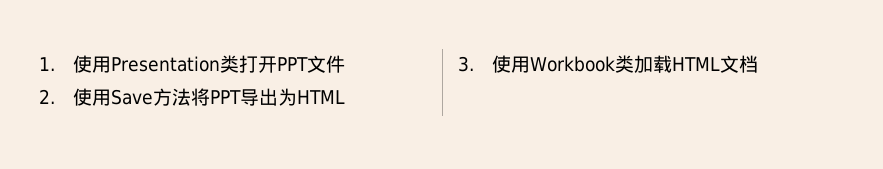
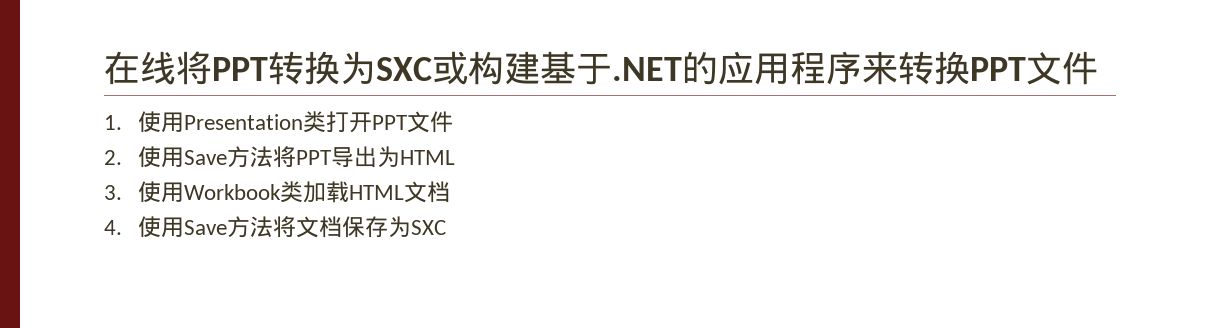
+ 在线将PPT转换为SXC或构建基于.NET的应用程序来转换PPT文件
+ 4.使用Save方法将文档保存为SXC

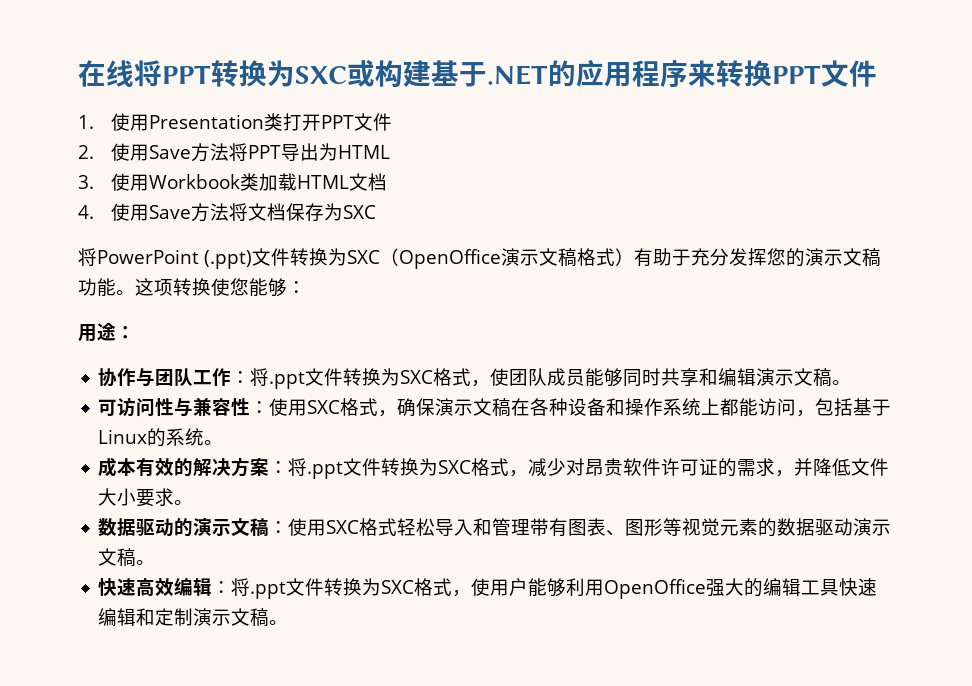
+ 将PowerPoint (.ppt)文件转换为SXC（OpenOffice演示文稿格式）有助于充分发挥您的演示文稿功能。这项转换使您能够：
+ 用途：
+ 协作与团队工作：将.ppt文件转换为SXC格式，使团队成员能够同时共享和编辑演示文稿。
+ 可访问性与兼容性：使用SXC格式，确保演示文稿在各种设备和操作系统上都能访问，包括基于Linux的系统。
+ 成本有效的解决方案：将.ppt文件转换为SXC格式，减少对昂贵软件许可证的需求，并降低文件大小要求。
+ 数据驱动的演示文稿：使用SXC格式轻松导入和管理带有图表、图形等视觉元素的数据驱动演示文稿。
+ 快速高效编辑：将.ppt文件转换为SXC格式，使用户能够利用OpenOffice强大的编辑工具快速编辑和定制演示文稿。

